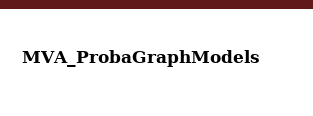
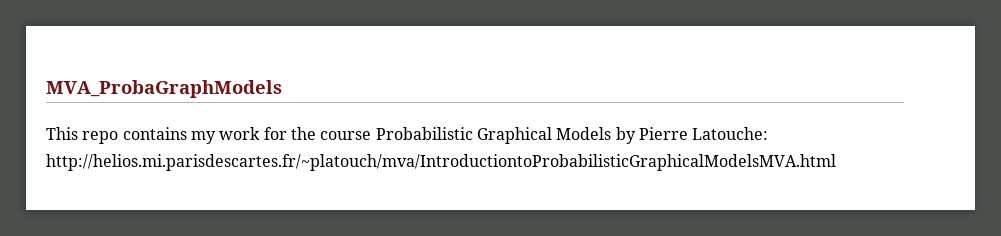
+ This repo contains my work for the course Probabilistic Graphical Models by Pierre Latouche: http://helios.mi.parisdescartes.fr/~platouch/mva/IntroductiontoProbabilisticGraphicalModelsMVA.html

